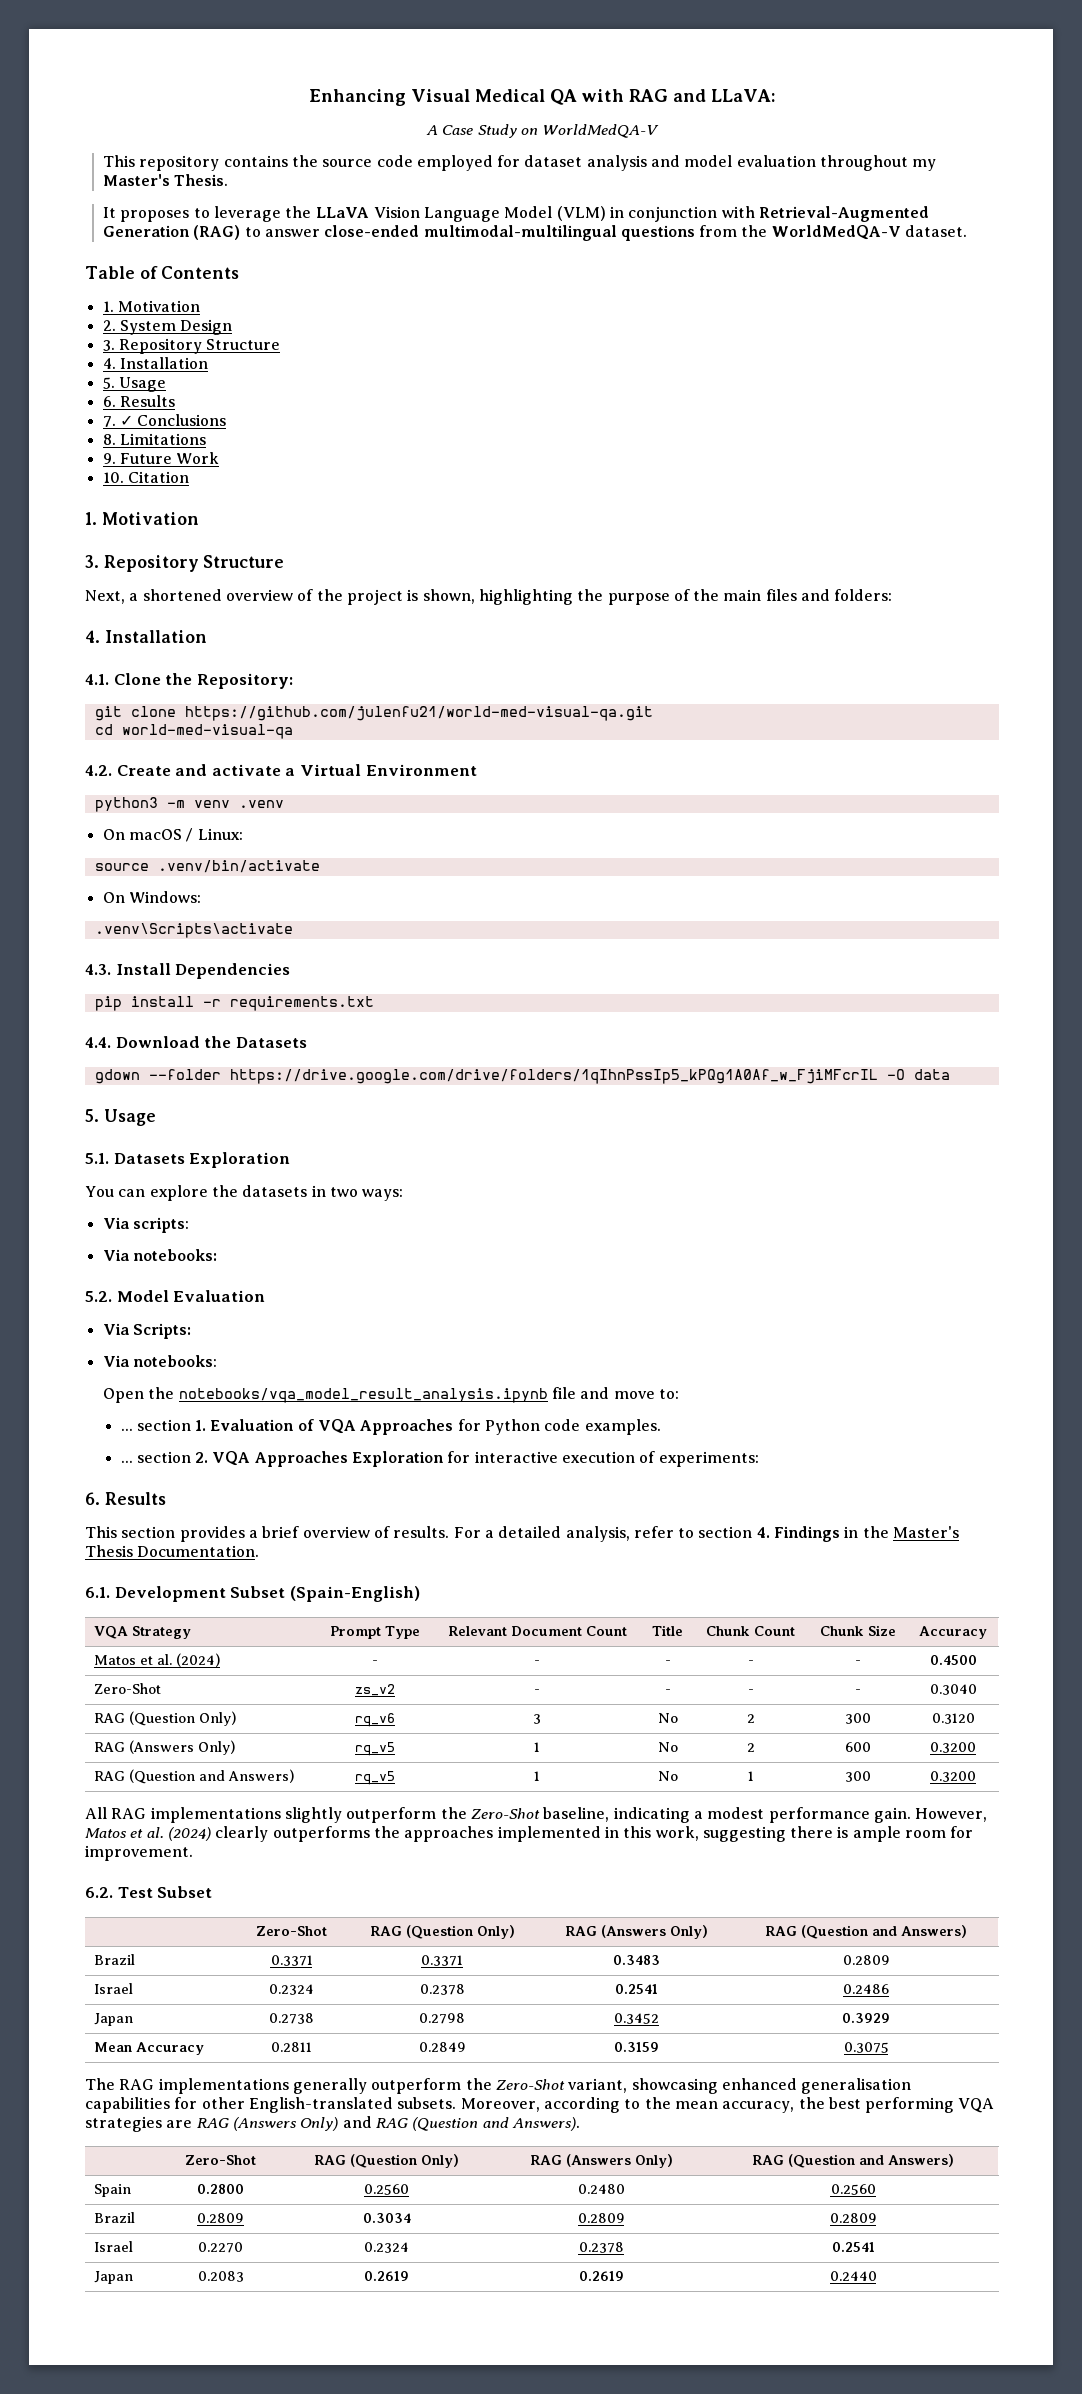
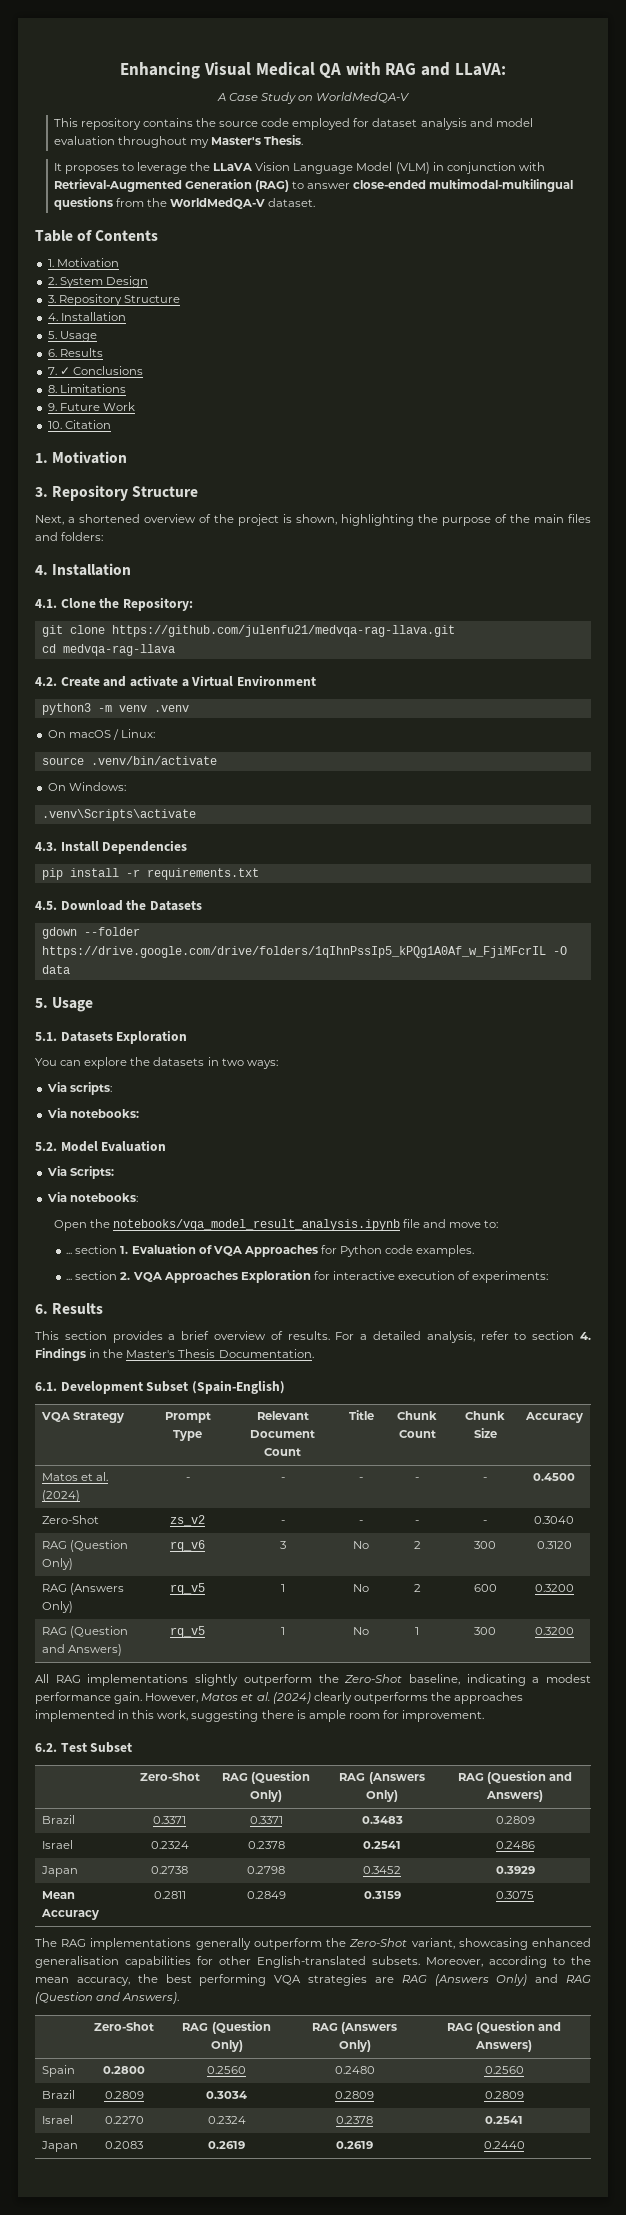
- git clone https://github.com/julenfu21/world-med-visual-qa.git
+ git clone https://github.com/julenfu21/medvqa-rag-llava.git
- cd world-med-visual-qa
+ cd medvqa-rag-llava
- 4.4. Download the Datasets
+ 4.5. Download the Datasets

